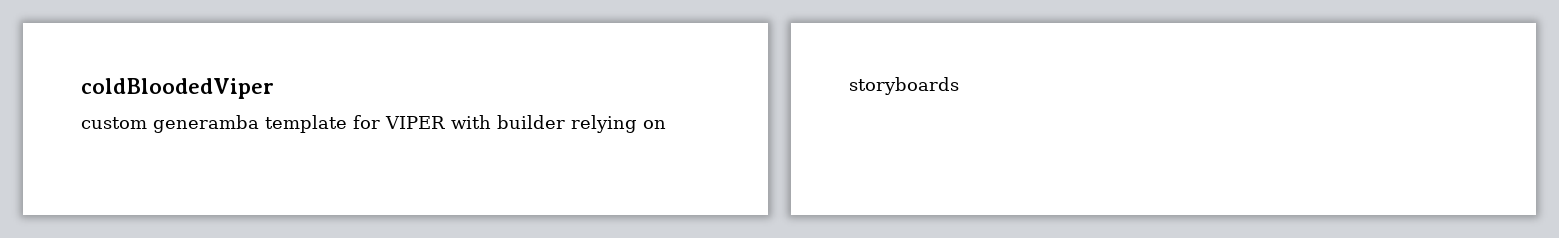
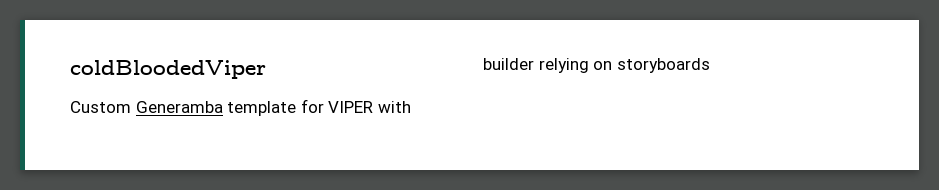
- custom generamba template for VIPER with builder relying on storyboards
+ Custom Generamba template for VIPER with builder relying on storyboards

